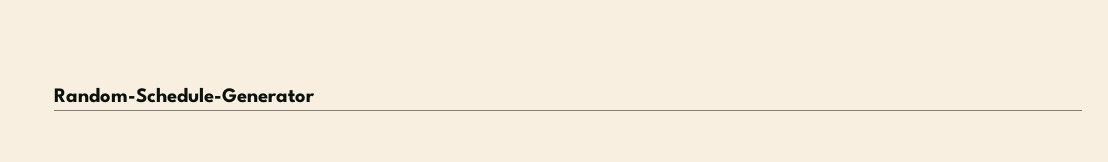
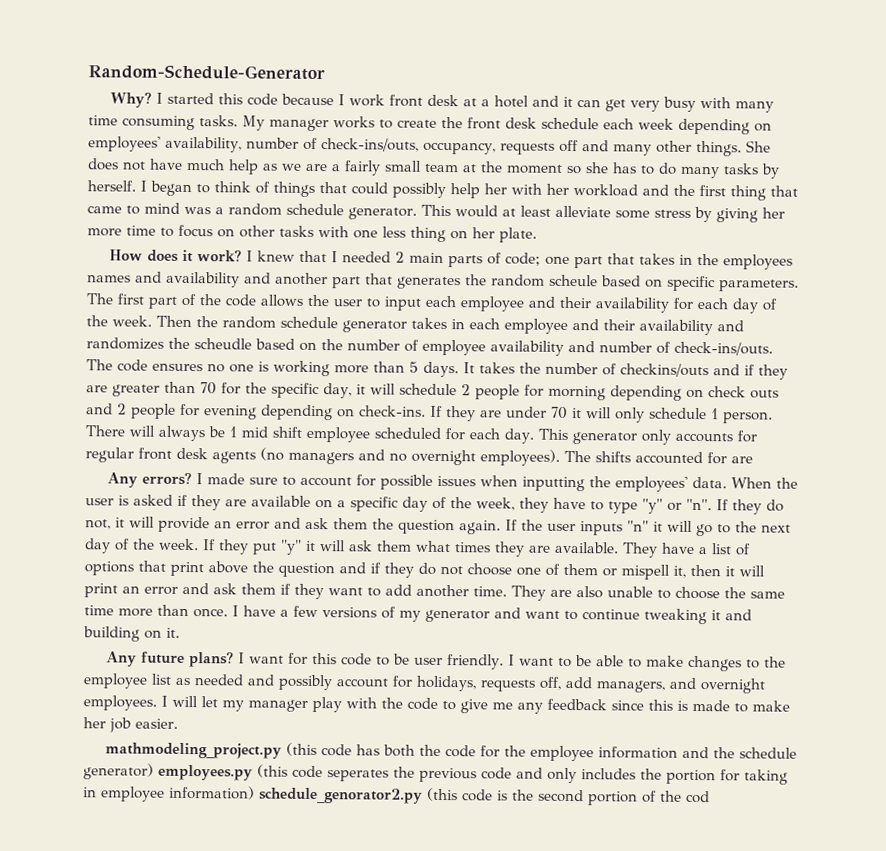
+ Why? I started this code because I work front desk at a hotel and it can get very busy with many time consuming tasks. My manager works to create the front desk schedule each week depending on employees' availability, number of check-ins/outs, occupancy, requests off and many other things. She does not have much help as we are a fairly small team at the moment so she has to do many tasks by herself. I began to think of things that could possibly help her with her workload and the first thing that came to mind was a random schedule generator. This would at least alleviate some stress by giving her more time to focus on other tasks with one less thing on her plate.
+ How does it work? I knew that I needed 2 main parts of code; one part that takes in the employees names and availability and another part that generates the random scheule based on specific parameters. The first part of the code allows the user to input each employee and their availability for each day of the week. Then the random schedule generator takes in each employee and their availability and randomizes the scheudle based on the number of employee availability and number of check-ins/outs. The code ensures no one is working more than 5 days. It takes the number of checkins/outs and if they are greater than 70 for the specific day, it will schedule 2 people for morning depending on check outs and 2 people for evening depending on check-ins. If they are under 70 it will only schedule 1 person. There will always be 1 mid shift employee scheduled for each day. This generator only accounts for regular front desk agents (no managers and no overnight employees). The shifts accounted for are
+ Any errors? I made sure to account for possible issues when inputting the employees' data. When the user is asked if they are available on a specific day of the week, they have to type "y" or "n". If they do not, it will provide an error and ask them the question again. If the user inputs "n" it will go to the next day of the week. If they put "y" it will ask them what times they are available. They have a list of options that print above the question and if they do not choose one of them or mispell it, then it will print an error and ask them if they want to add another time. They are also unable to choose the same time more than once. I have a few versions of my generator and want to continue tweaking it and building on it.
+ Any future plans? I want for this code to be user friendly. I want to be able to make changes to the employee list as needed and possibly account for holidays, requests off, add managers, and overnight employees. I will let my manager play with the code to give me any feedback since this is made to make her job easier.
+ mathmodeling_project.py (this code has both the code for the employee information and the schedule generator) employees.py (this code seperates the previous code and only includes the portion for taking in employee information) schedule_genorator2.py (this code is the second portion of the cod

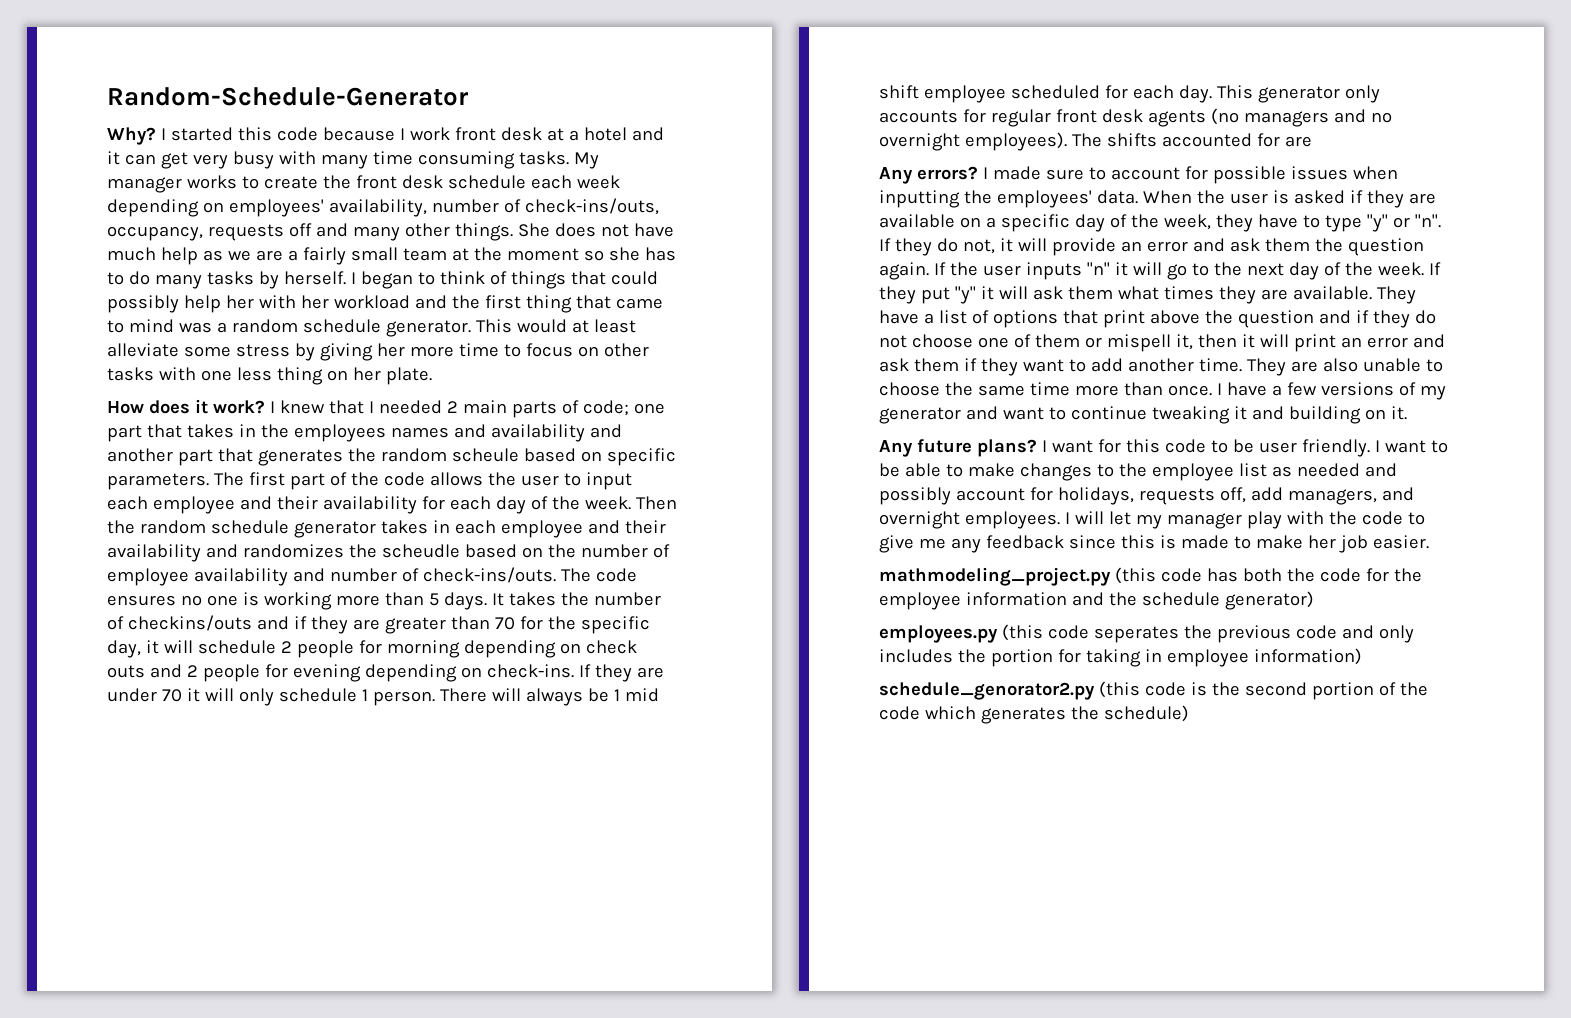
- mathmodeling_project.py (this code has both the code for the employee information and the schedule generator) employees.py (this code seperates the previous code and only includes the portion for taking in employee information) schedule_genorator2.py (this code is the second portion of the cod
+ mathmodeling_project.py (this code has both the code for the employee information and the schedule generator)
+ employees.py (this code seperates the previous code and only includes the portion for taking in employee information)
+ schedule_genorator2.py (this code is the second portion of the code which generates the schedule)

